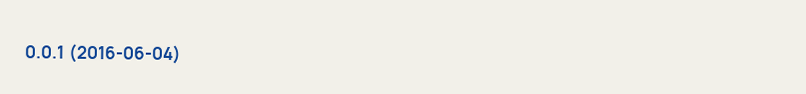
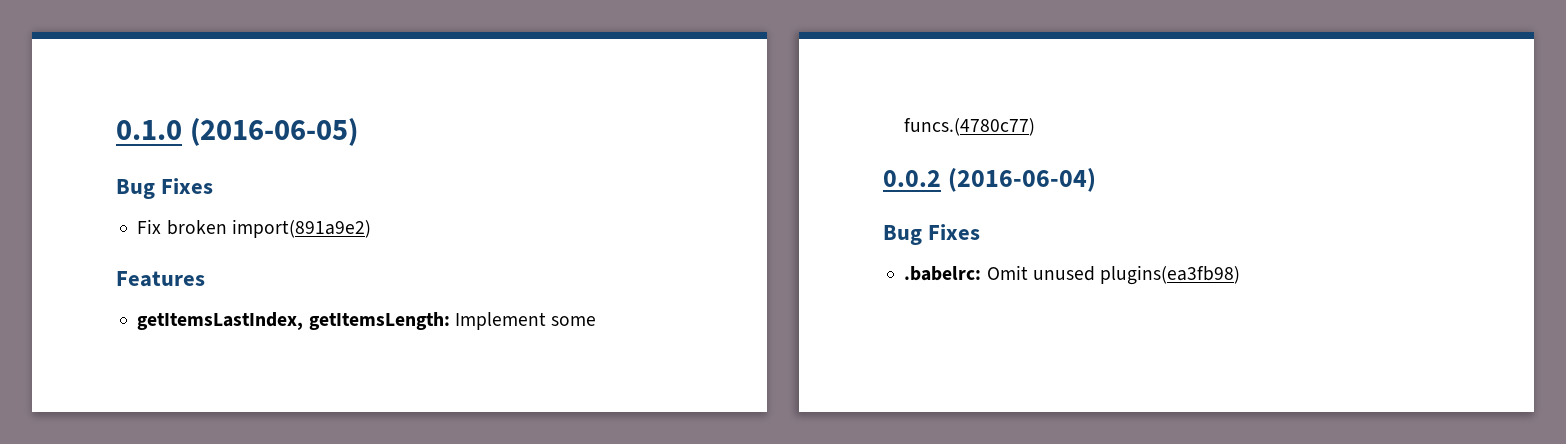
- 0.0.1 (2016-06-04)
+ 0.1.0 (2016-06-05)
+ Bug Fixes
+ Fix broken import(891a9e2)
+ Features
+ getItemsLastIndex, getItemsLength: Implement some funcs.(4780c77)
+ 0.0.2 (2016-06-04)
+ Bug Fixes
+ .babelrc: Omit unused plugins(ea3fb98)

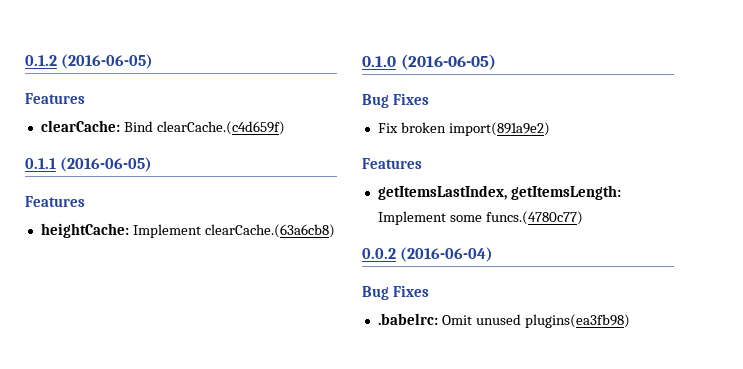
+ 0.1.2 (2016-06-05)
+ Features
+ clearCache: Bind clearCache.(c4d659f)
+ 0.1.1 (2016-06-05)
+ Features
+ heightCache: Implement clearCache.(63a6cb8)

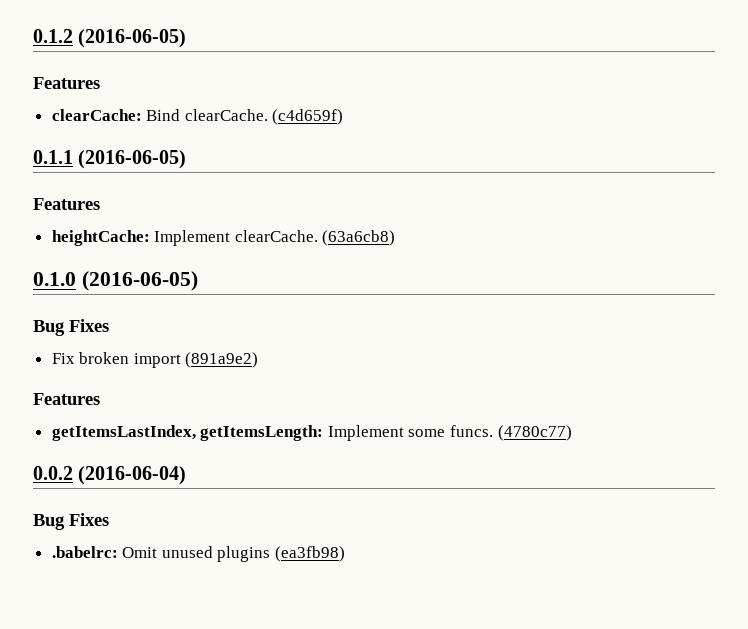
- clearCache: Bind clearCache.(c4d659f)
+ clearCache: Bind clearCache. (c4d659f)
- heightCache: Implement clearCache.(63a6cb8)
+ heightCache: Implement clearCache. (63a6cb8)
- Fix broken import(891a9e2)
+ Fix broken import (891a9e2)
- getItemsLastIndex, getItemsLength: Implement some funcs.(4780c77)
+ getItemsLastIndex, getItemsLength: Implement some funcs. (4780c77)
- .babelrc: Omit unused plugins(ea3fb98)
+ .babelrc: Omit unused plugins (ea3fb98)

